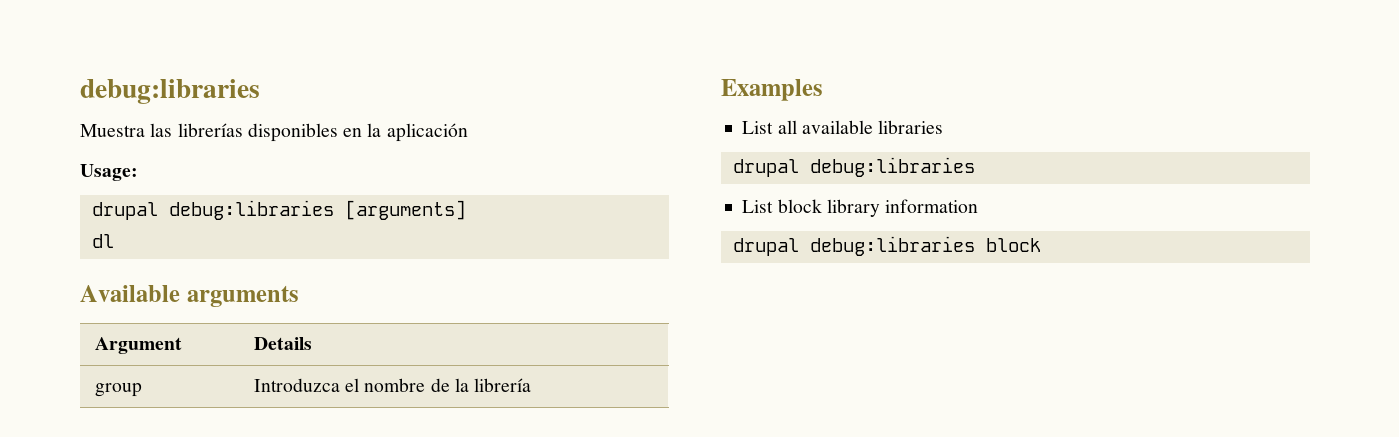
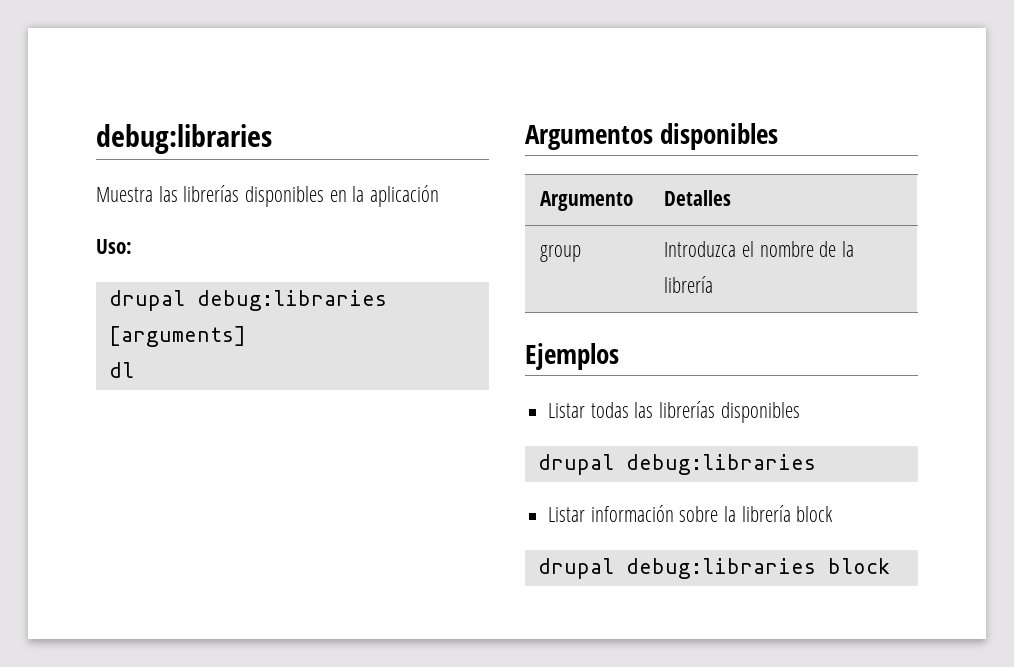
- Usage:
+ Uso:
- Available arguments
- Argument | Details
+ Argumentos disponibles
+ Argumento | Detalles
- Examples
- List all available libraries
+ Ejemplos
+ Listar todas las librerías disponibles
  drupal debug:libraries
- List block library information
+ Listar información sobre la librería block

